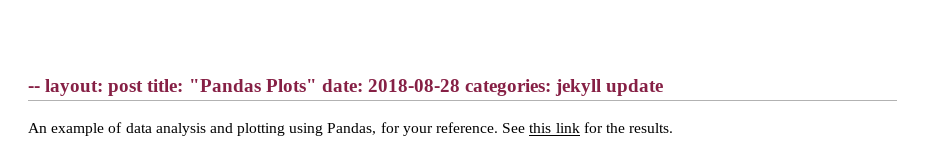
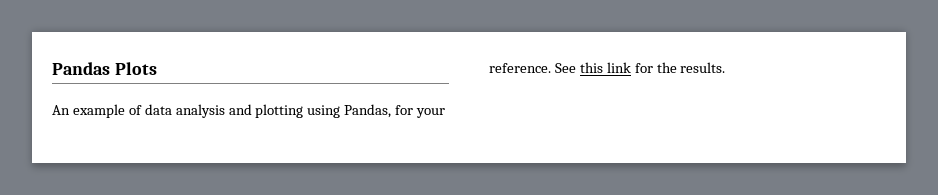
- -- layout: post title: "Pandas Plots" date: 2018-08-28 categories: jekyll update
+ Pandas Plots

